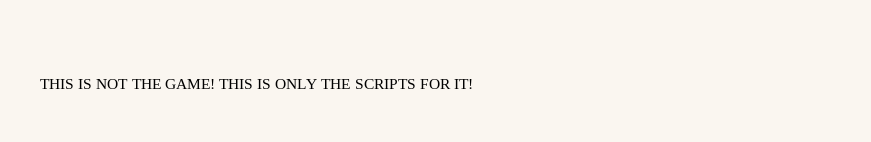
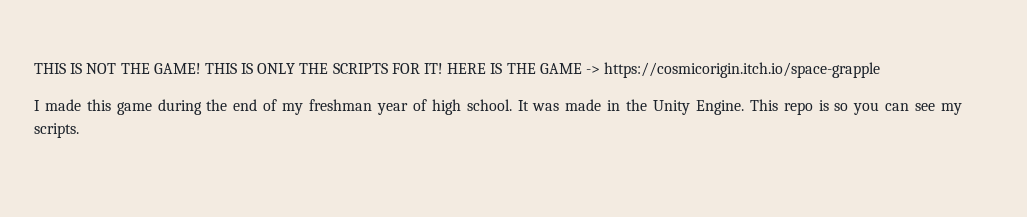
+ HERE IS THE GAME -> https://cosmicorigin.itch.io/space-grapple
+ I made this game during the end of my freshman year of high school. It was made in the Unity Engine. This repo is so you can see my scripts.

